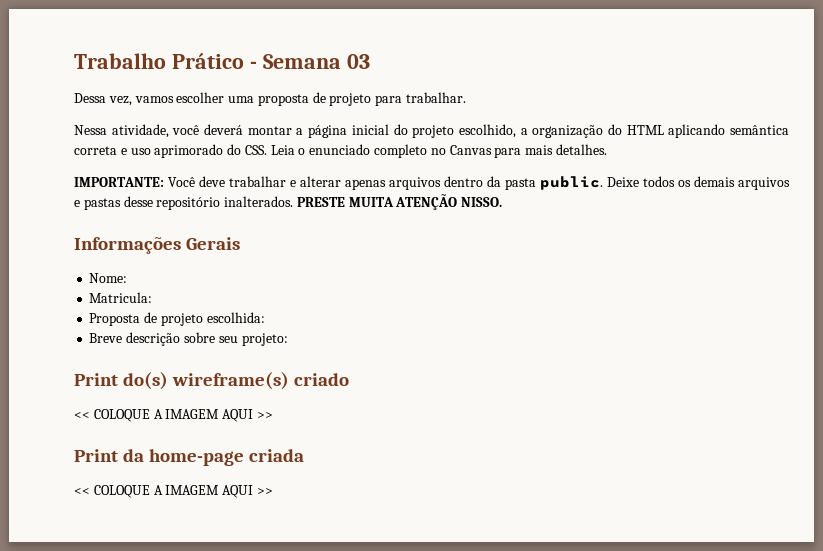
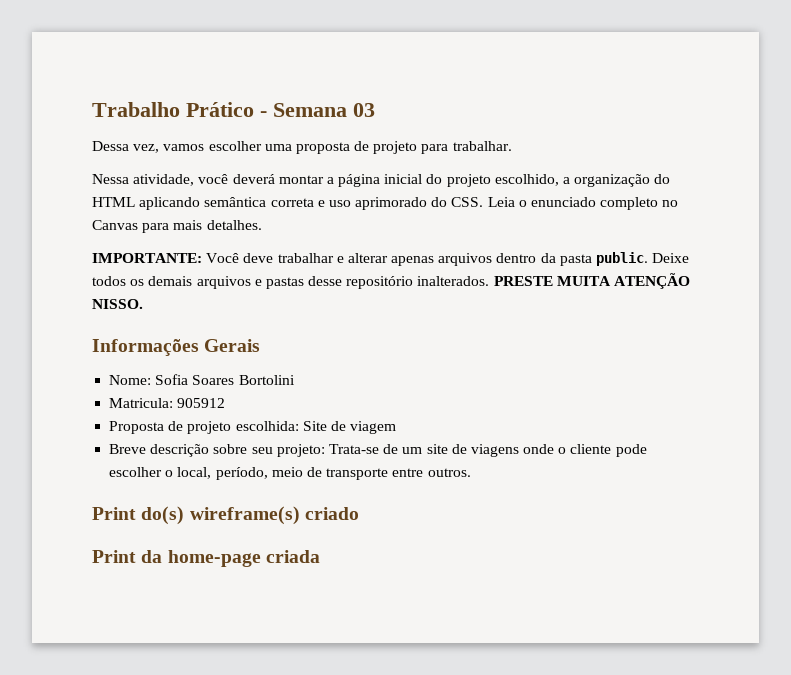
- Nome:
+ Nome: Sofia Soares Bortolini
- Matricula:
+ Matricula: 905912
- Proposta de projeto escolhida:
+ Proposta de projeto escolhida: Site de viagem
- Breve descrição sobre seu projeto:
+ Breve descrição sobre seu projeto: Trata-se de um site de viagens onde o cliente pode escolher o local, período, meio de transporte entre outros.
  Print do(s) wireframe(s) criado
- << COLOQUE A IMAGEM AQUI >>
  Print da home-page criada
- << COLOQUE A IMAGEM AQUI >>

